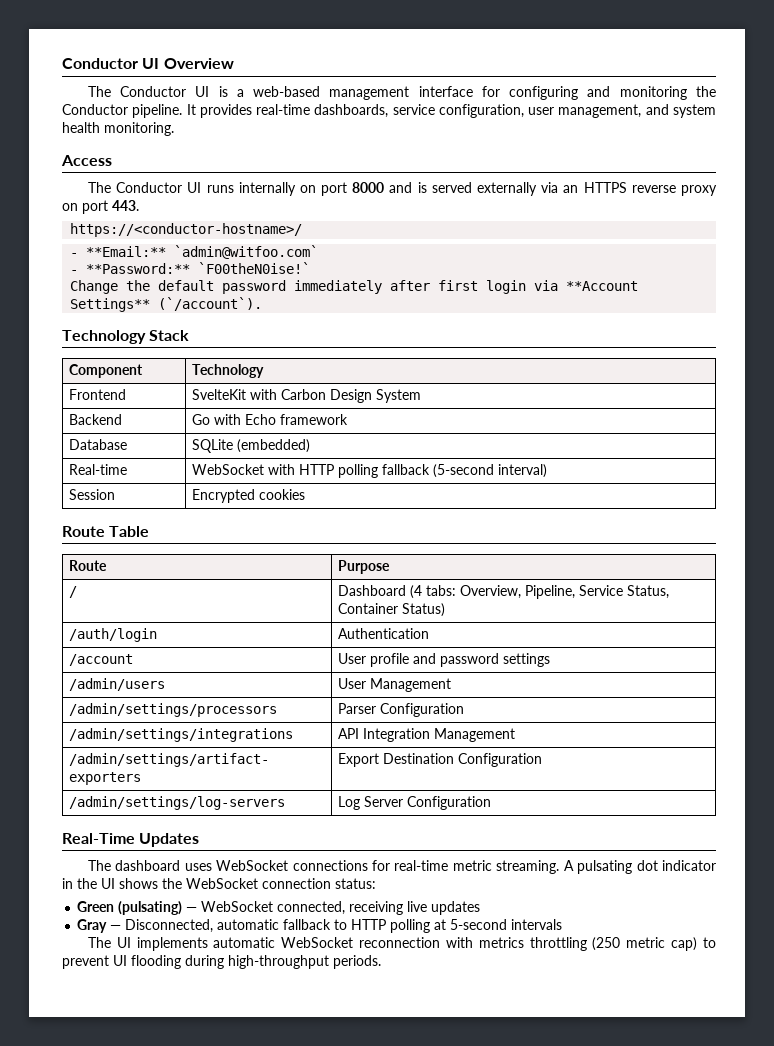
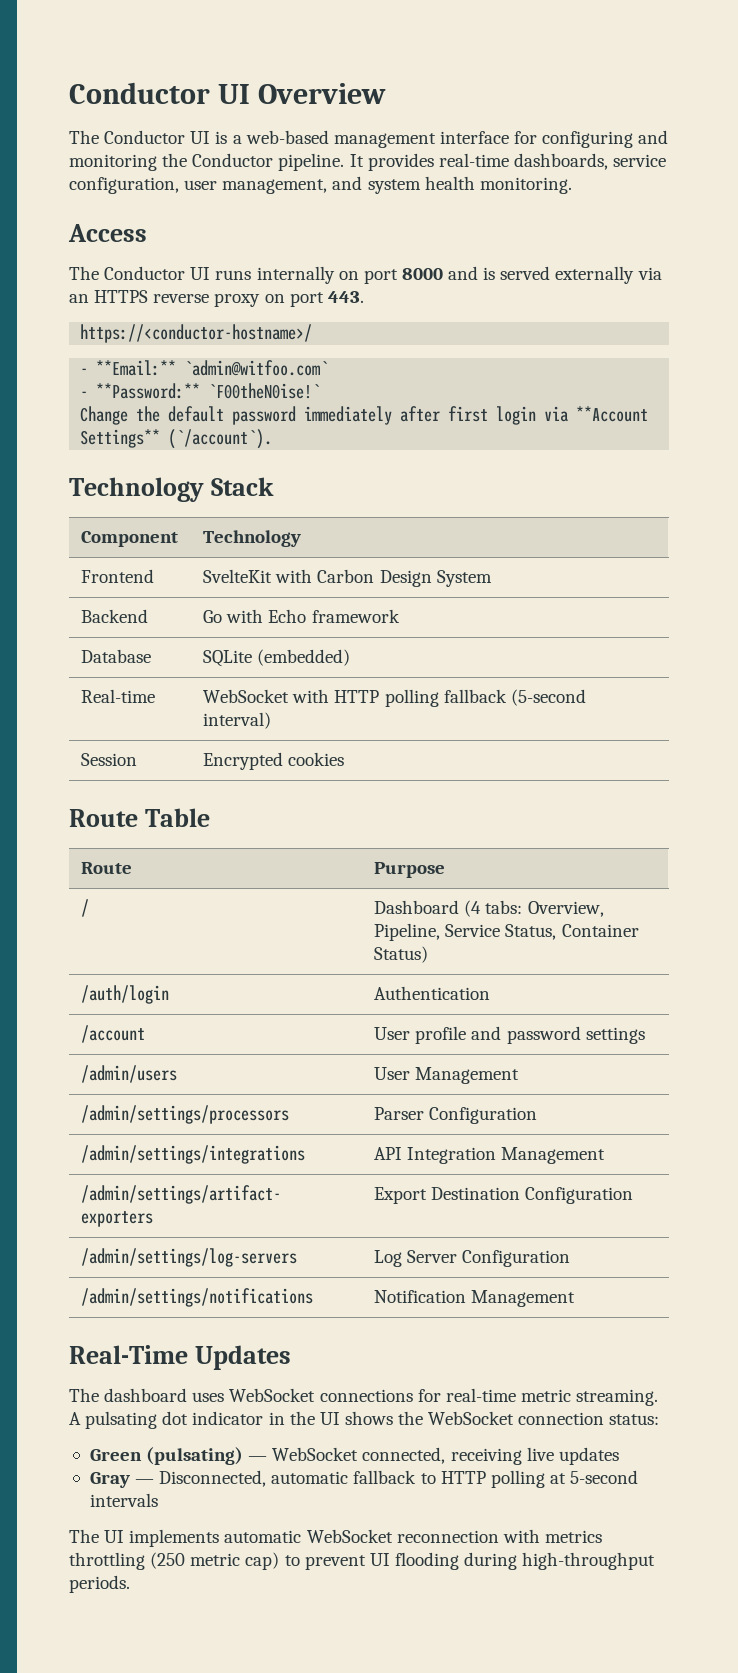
+ /admin/settings/notifications | Notification Management

